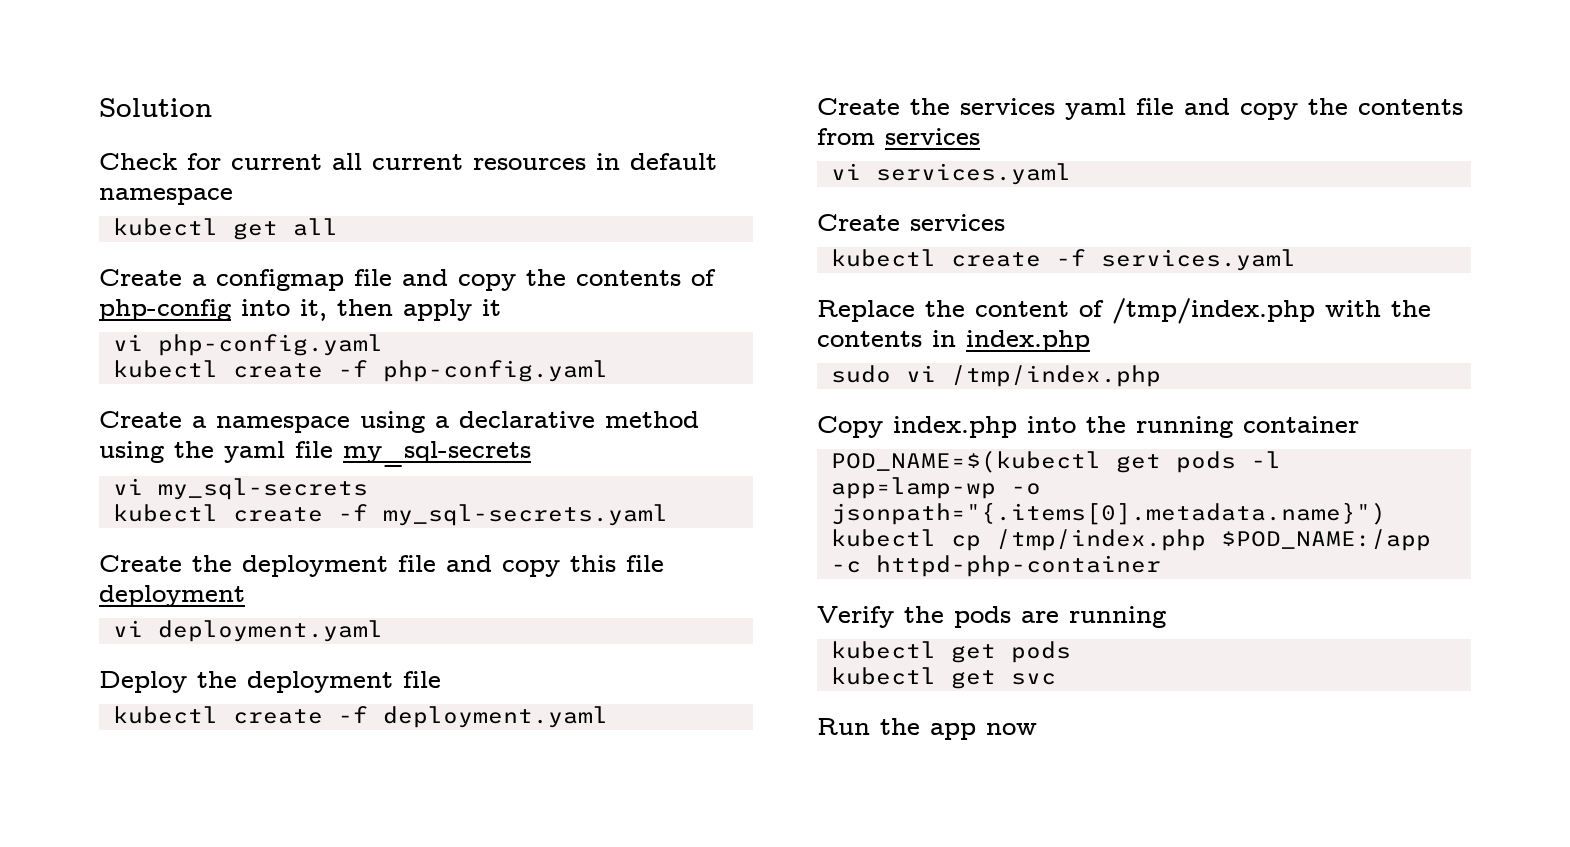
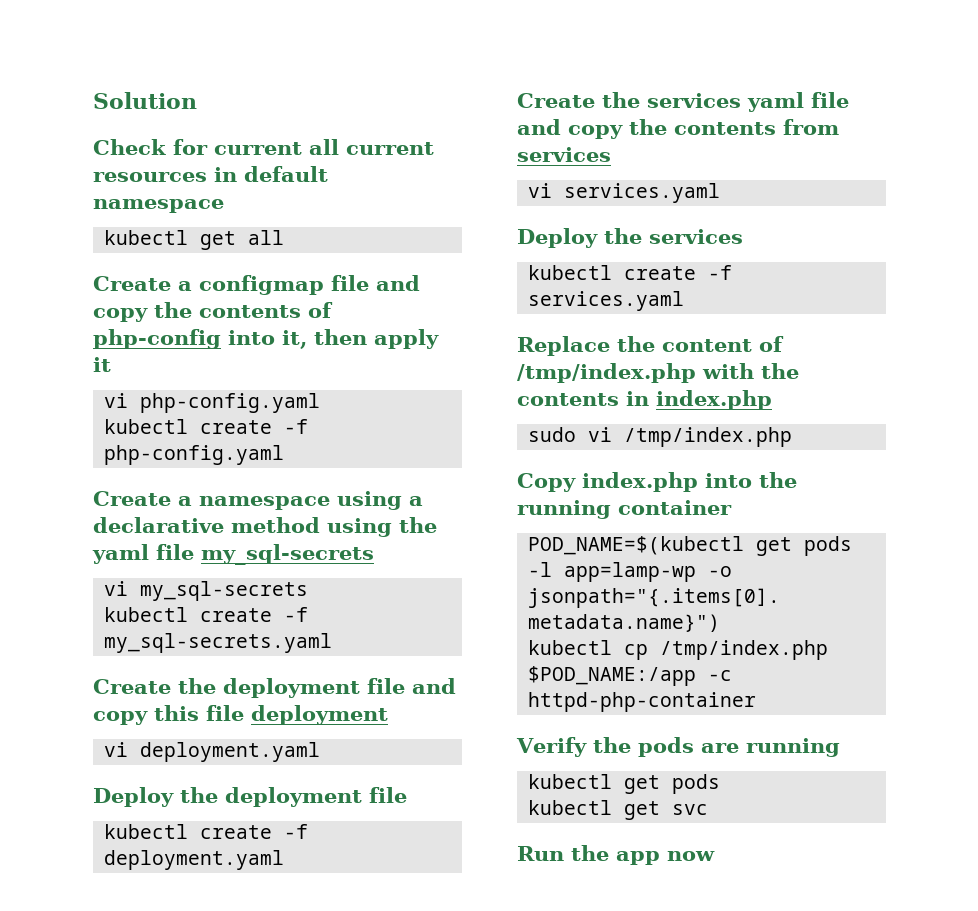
- Create services
+ Deploy the services

